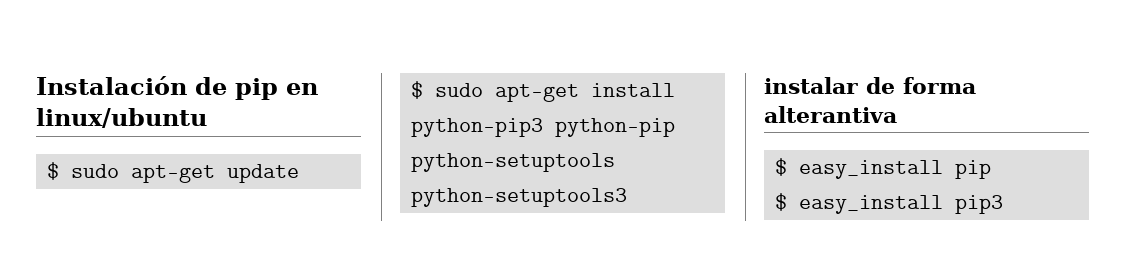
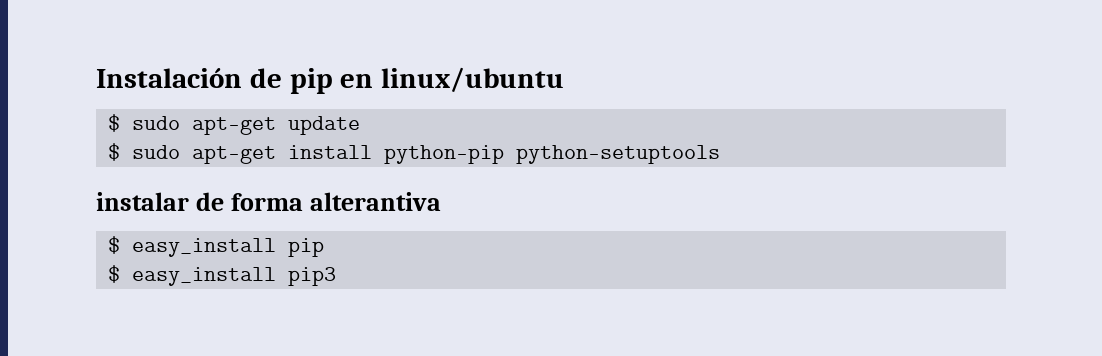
- $ sudo apt-get install python-pip3 python-pip python-setuptools python-setuptools3
+ $ sudo apt-get install python-pip python-setuptools

